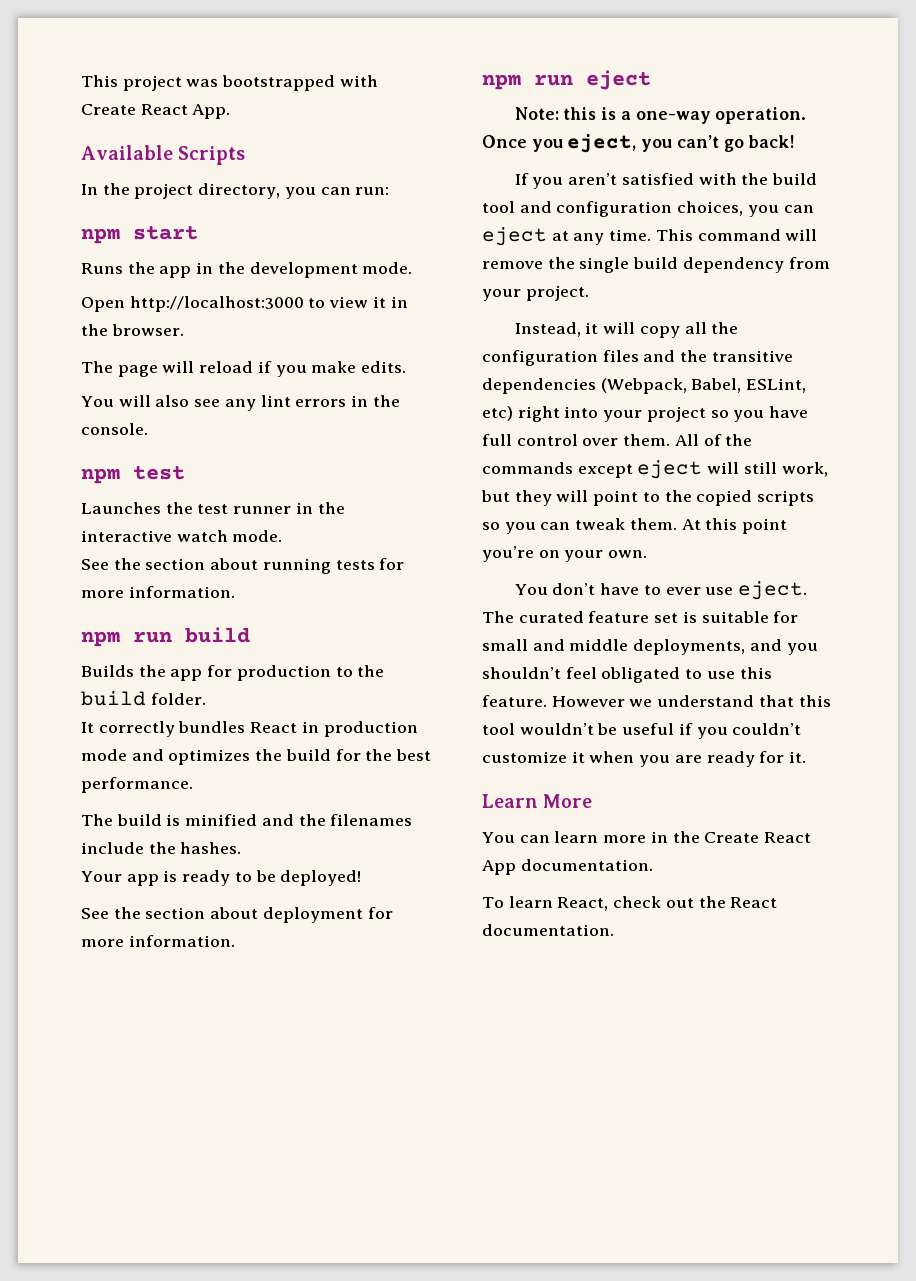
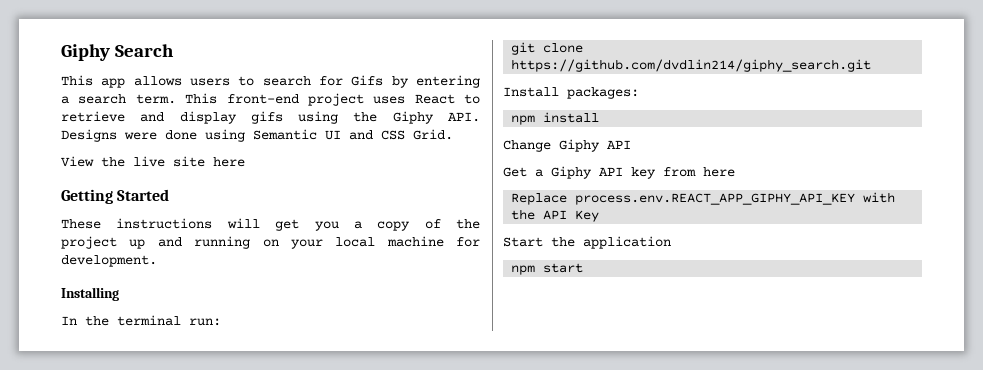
- This project was bootstrapped with Create React App.
- Available Scripts
- In the project directory, you can run:
+ Giphy Search
+ This app allows users to search for Gifs by entering a search term. This front-end project uses React to retrieve and display gifs using the Giphy API. Designs were done using Semantic UI and CSS Grid.
+ View the live site here
+ Getting Started
+ These instructions will get you a copy of the project up and running on your local machine for development.
+ Installing
+ In the terminal run:
+ git clone https://github.com/dvdlin214/giphy_search.git
+ Install packages:
+ npm install
+ Change Giphy API
+ Get a Giphy API key from here
+ Replace process.env.REACT_APP_GIPHY_API_KEY with the API Key
+ Start the application
  npm start
- Runs the app in the development mode.
- Open http://localhost:3000 to view it in the browser.
- The page will reload if you make edits.
- You will also see any lint errors in the console.
- npm test
- Launches the test runner in the interactive watch mode.
- See the section about running tests for more information.
- npm run build
- Builds the app for production to the build folder.
- It correctly bundles React in production mode and optimizes the build for the best performance.
- The build is minified and the filenames include the hashes.
- Your app is ready to be deployed!
- See the section about deployment for more information.
- npm run eject
- Note: this is a one-way operation. Once you eject, you can’t go back!
- If you aren’t satisfied with the build tool and configuration choices, you can eject at any time. This command will remove the single build dependency from your project.
- Instead, it will copy all the configuration files and the transitive dependencies (Webpack, Babel, ESLint, etc) right into your project so you have full control over them. All of the commands except eject will still work, but they will point to the copied scripts so you can tweak them. At this point you’re on your own.
- You don’t have to ever use eject. The curated feature set is suitable for small and middle deployments, and you shouldn’t feel obligated to use this feature. However we understand that this tool wouldn’t be useful if you couldn’t customize it when you are ready for it.
- Learn More
- You can learn more in the Create React App documentation.
- To learn React, check out the React documentation.

